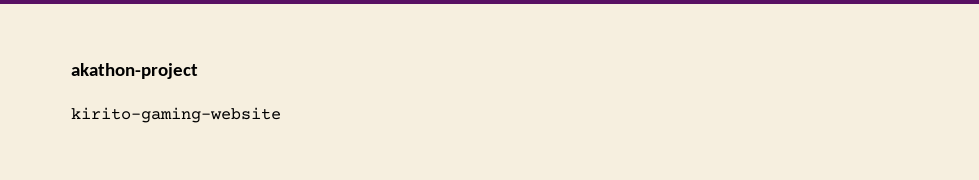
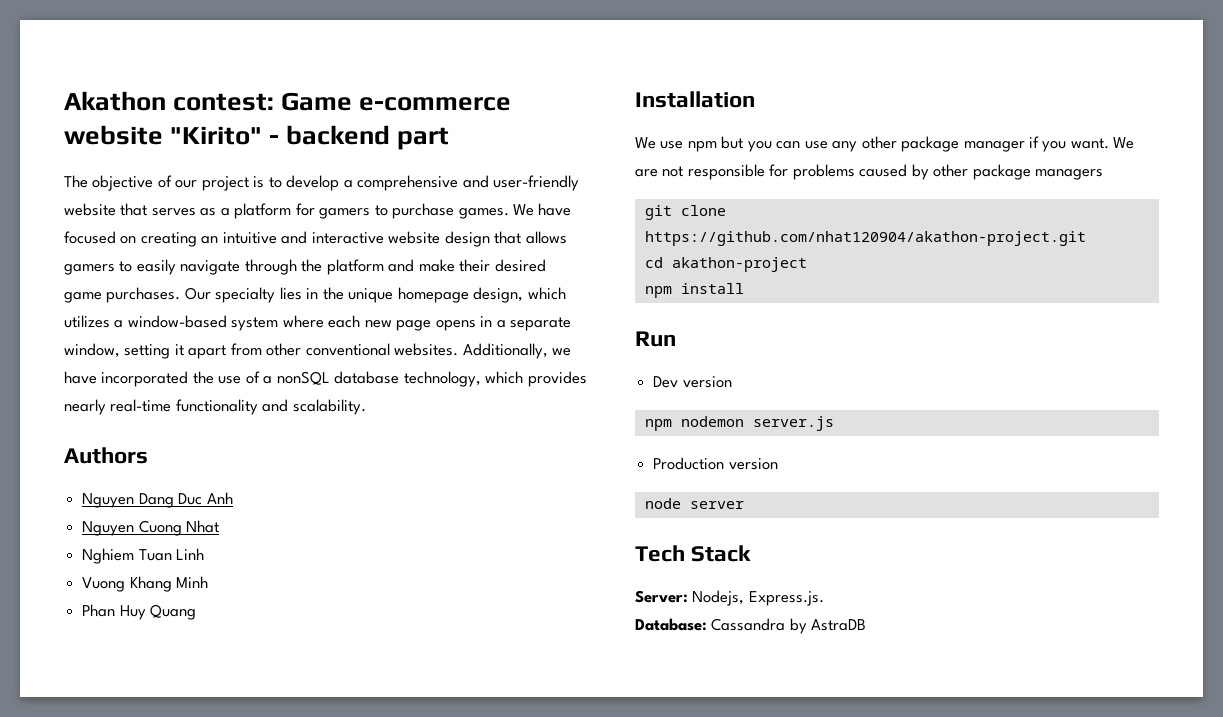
- akathon-project
- kirito-gaming-website
+ Akathon contest: Game e-commerce website "Kirito" - backend part
+ The objective of our project is to develop a comprehensive and user-friendly website that serves as a platform for gamers to purchase games. We have focused on creating an intuitive and interactive website design that allows gamers to easily navigate through the platform and make their desired game purchases. Our specialty lies in the unique homepage design, which utilizes a window-based system where each new page opens in a separate window, setting it apart from other conventional websites. Additionally, we have incorporated the use of a nonSQL database technology, which provides nearly real-time functionality and scalability.
+ Authors
+ Nguyen Dang Duc Anh
+ Nguyen Cuong Nhat
+ Nghiem Tuan Linh
+ Vuong Khang Minh
+ Phan Huy Quang
+ Installation
+ We use npm but you can use any other package manager if you want. We are not responsible for problems caused by other package managers
+ git clone https://github.com/nhat120904/akathon-project.git
+ cd akathon-project
+ npm install
+ Run
+ Dev version
+ npm nodemon server.js
+ Production version
+ node server
+ Tech Stack
+ Server: Nodejs, Express.js.
+ Database: Cassandra by AstraDB

